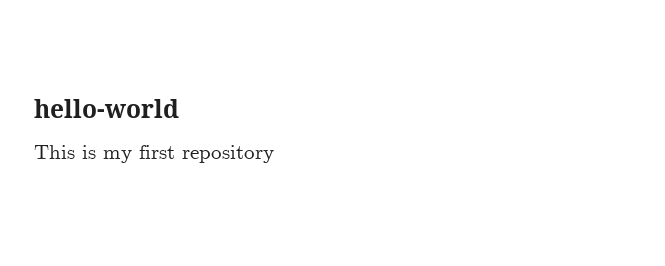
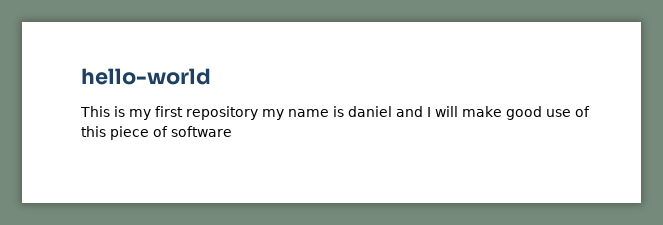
- This is my first repository
+ This is my first repository my name is daniel and I will make good use of this piece of software

